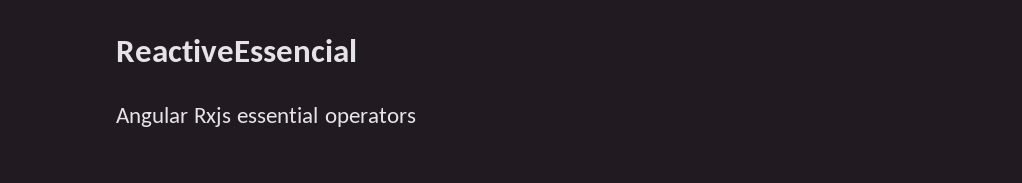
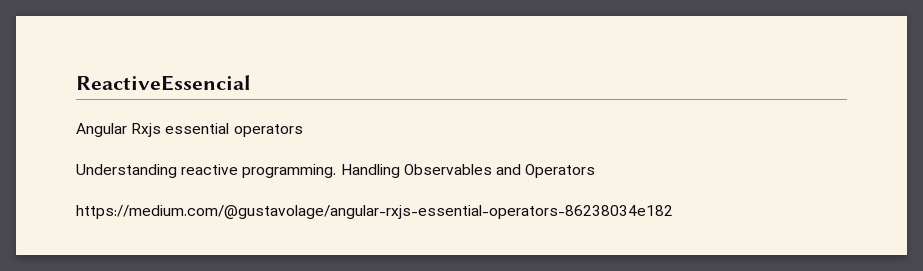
+ Understanding reactive programming. Handling Observables and Operators
+ https://medium.com/@gustavolage/angular-rxjs-essential-operators-86238034e182

